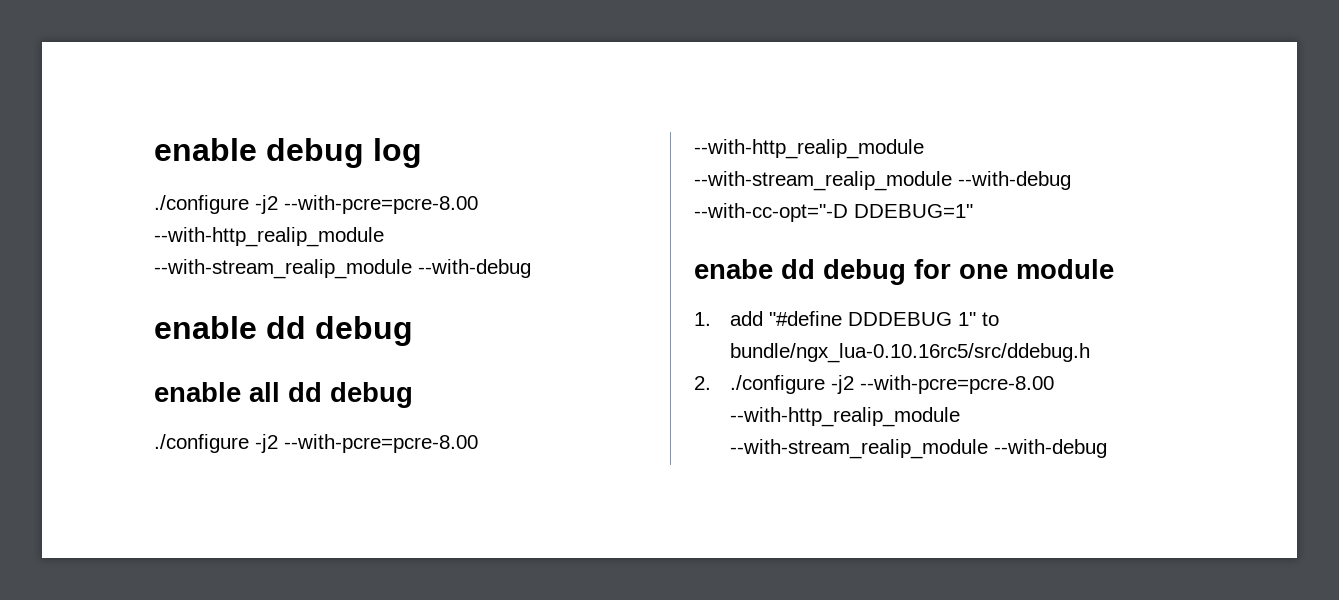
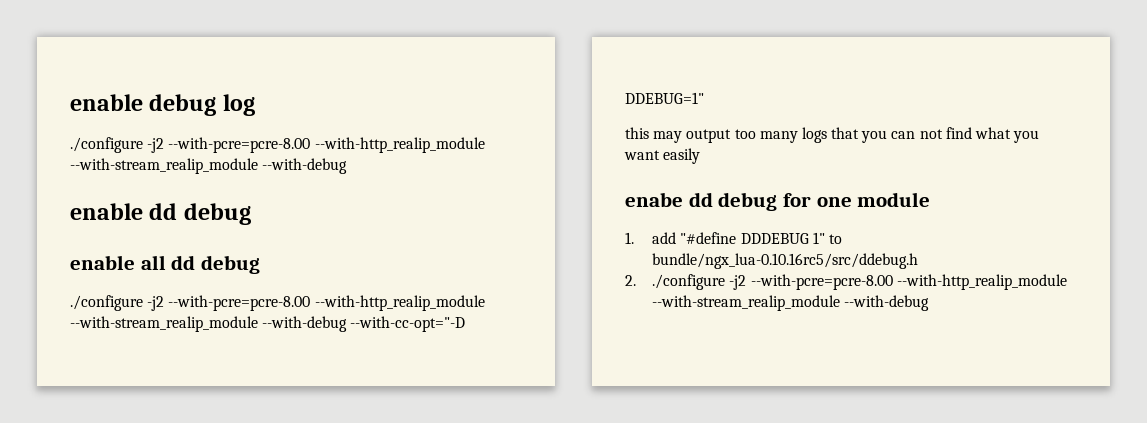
+ this may output too many logs that you can not find what you want easily

